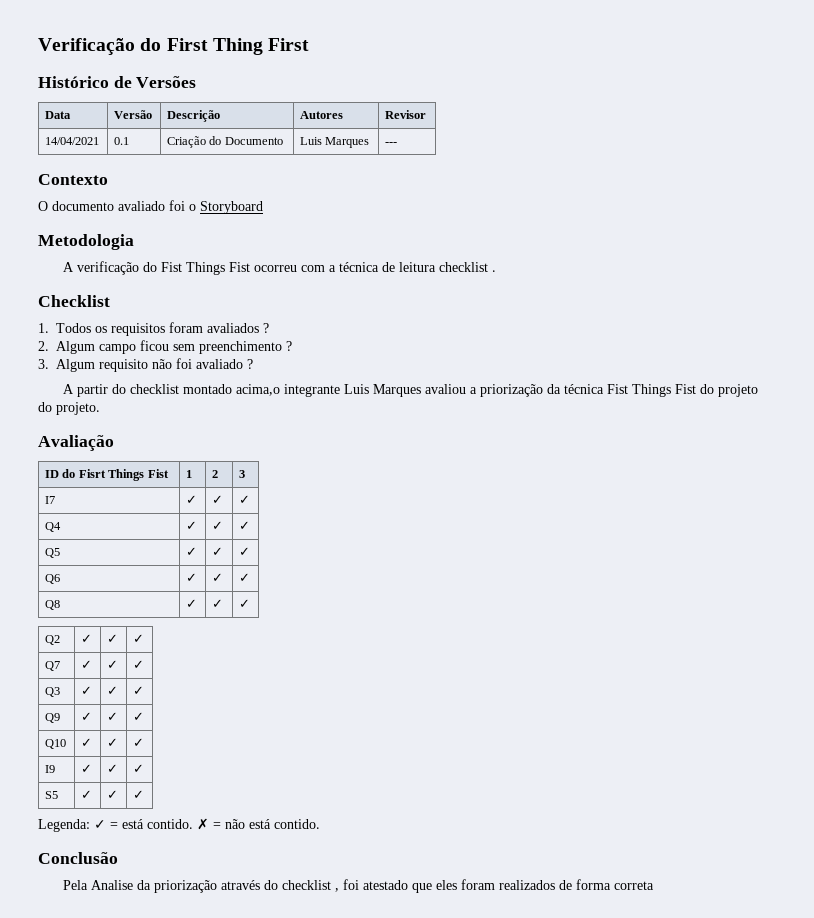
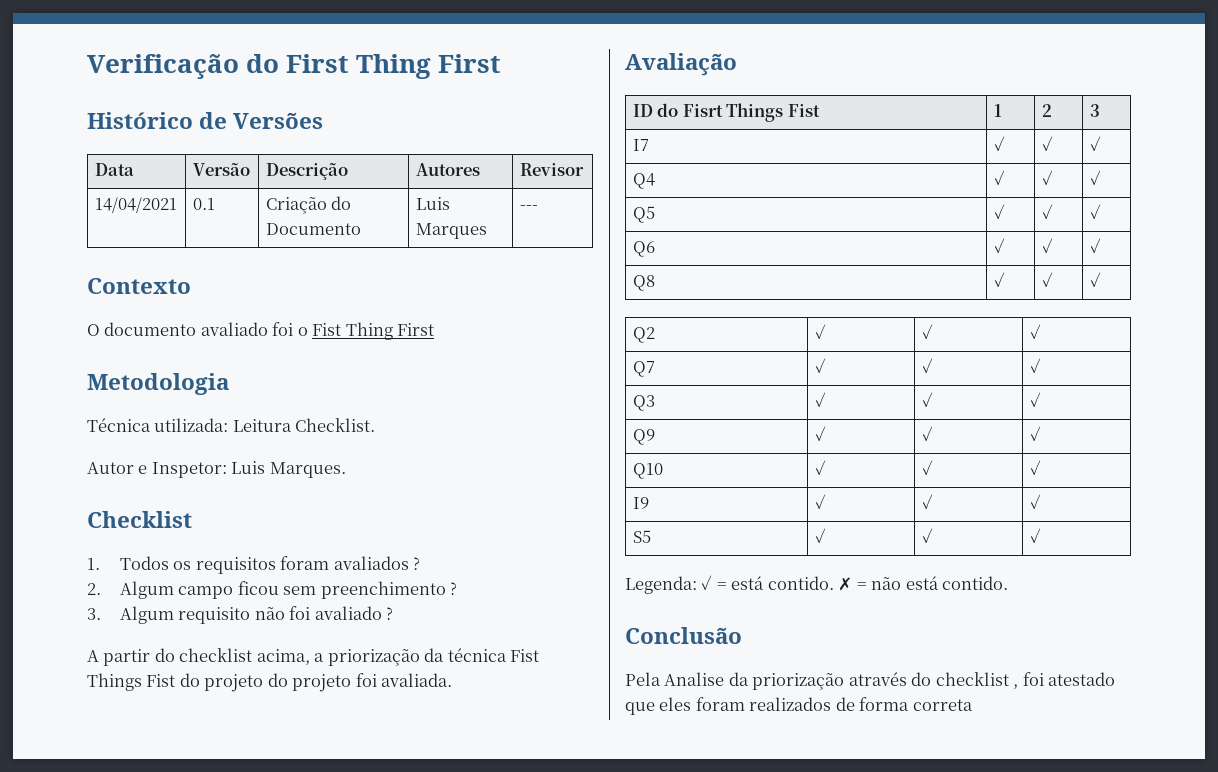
- O documento avaliado foi o Storyboard
+ O documento avaliado foi o Fist Thing First
  Metodologia
- A verificação do Fist Things Fist ocorreu com a técnica de leitura checklist .
+ Técnica utilizada: Leitura Checklist.
+ Autor e Inspetor: Luis Marques.
- A partir do checklist montado acima,o integrante Luis Marques avaliou a priorização da técnica Fist Things Fist do projeto do projeto.
+ A partir do checklist acima, a priorização da técnica Fist Things Fist do projeto do projeto foi avaliada.

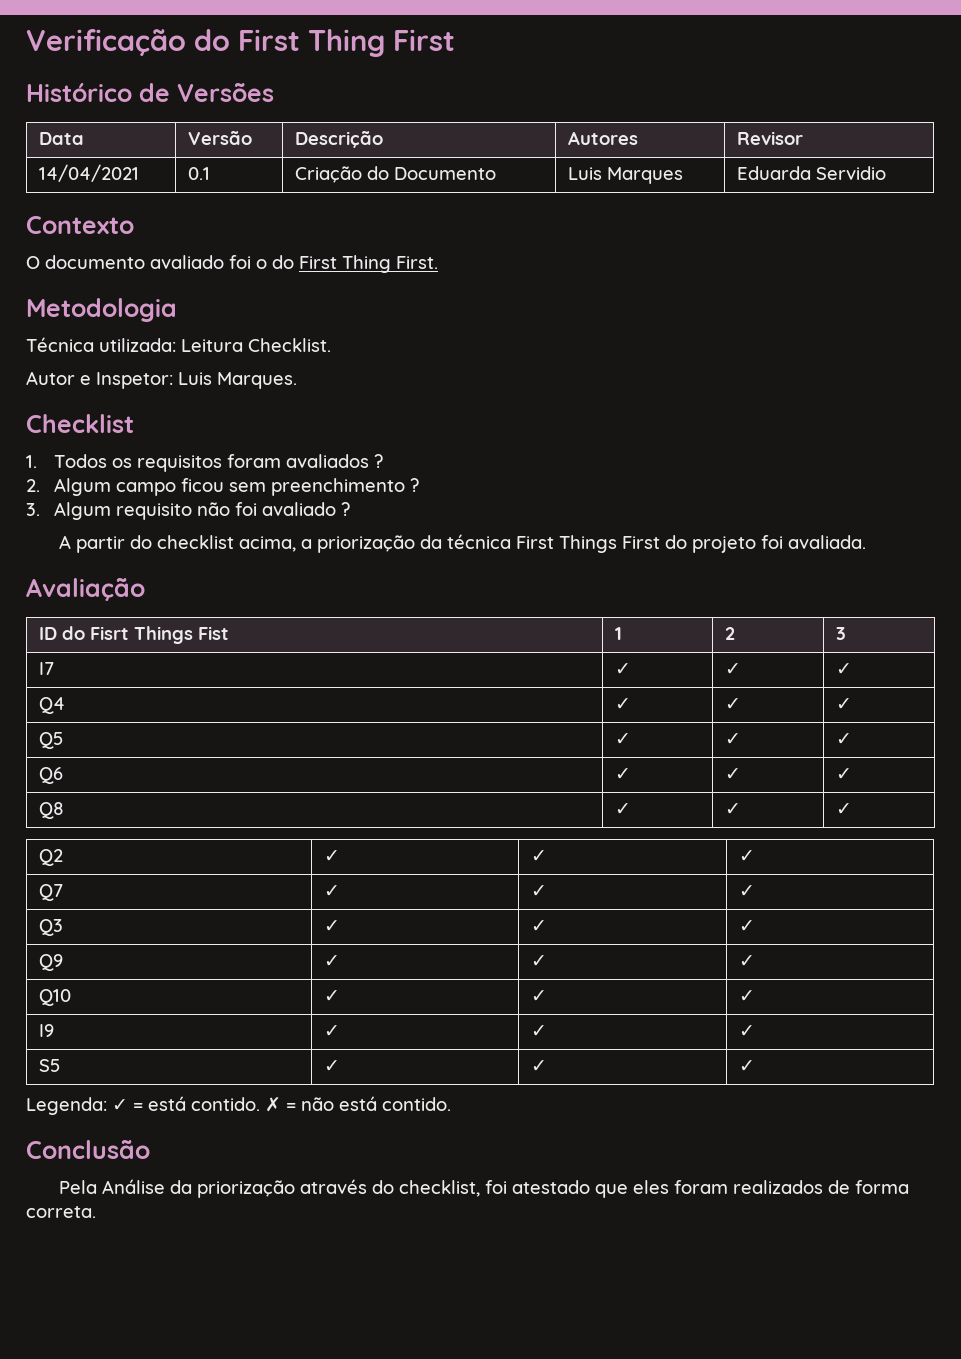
- 14/04/2021 | 0.1 | Criação do Documento | Luis Marques | ---
+ 14/04/2021 | 0.1 | Criação do Documento | Luis Marques | Eduarda Servidio
- O documento avaliado foi o Fist Thing First
+ O documento avaliado foi o do First Thing First.
- A partir do checklist acima, a priorização da técnica Fist Things Fist do projeto do projeto foi avaliada.
+ A partir do checklist acima, a priorização da técnica First Things First do projeto foi avaliada.
- Pela Analise da priorização através do checklist , foi atestado que eles foram realizados de forma correta
+ Pela Análise da priorização através do checklist, foi atestado que eles foram realizados de forma correta.

